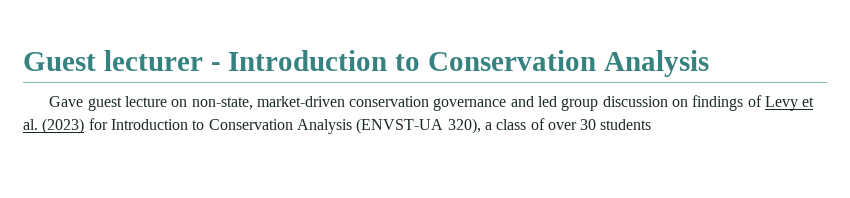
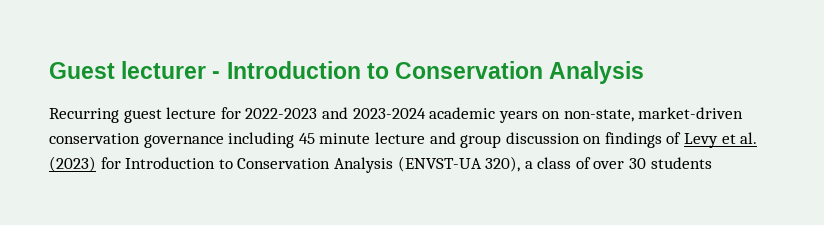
- Gave guest lecture on non-state, market-driven conservation governance and led group discussion on findings of Levy et al. (2023) for Introduction to Conservation Analysis (ENVST-UA 320), a class of over 30 students
+ Recurring guest lecture for 2022-2023 and 2023-2024 academic years on non-state, market-driven conservation governance including 45 minute lecture and group discussion on findings of Levy et al. (2023) for Introduction to Conservation Analysis (ENVST-UA 320), a class of over 30 students

